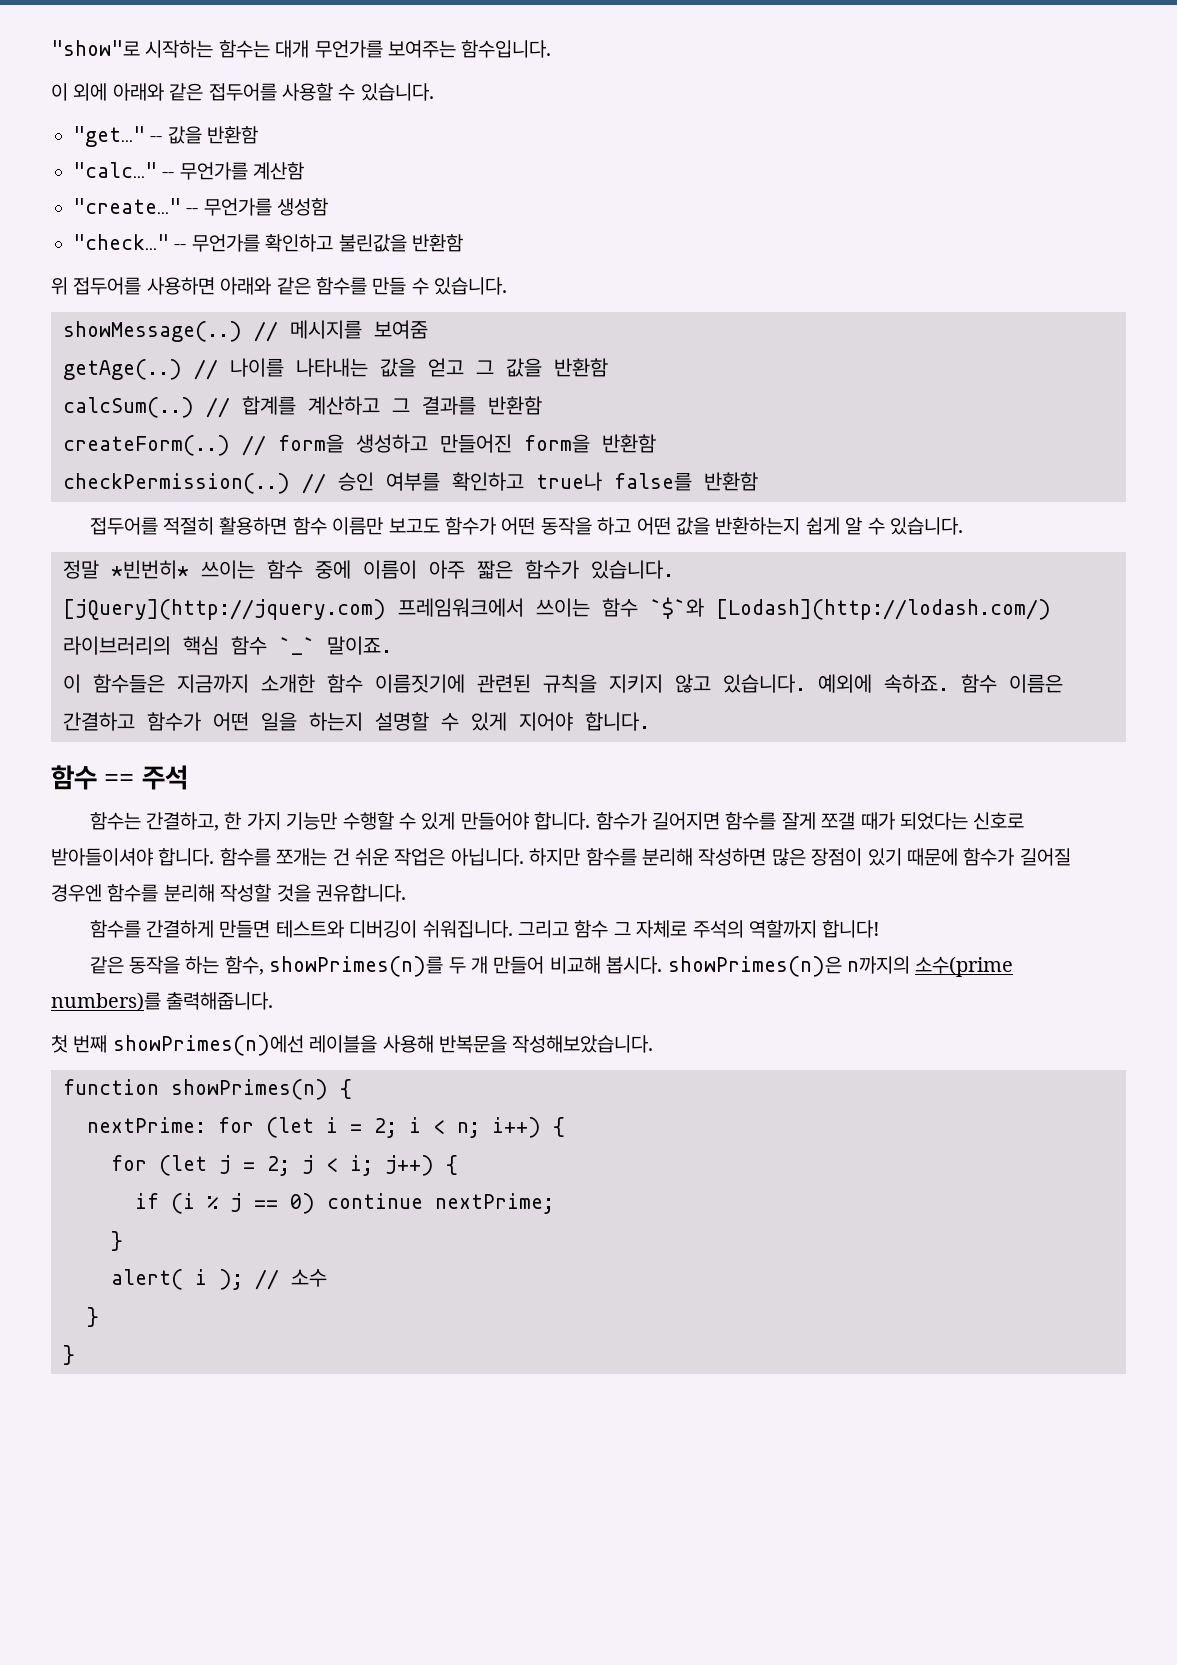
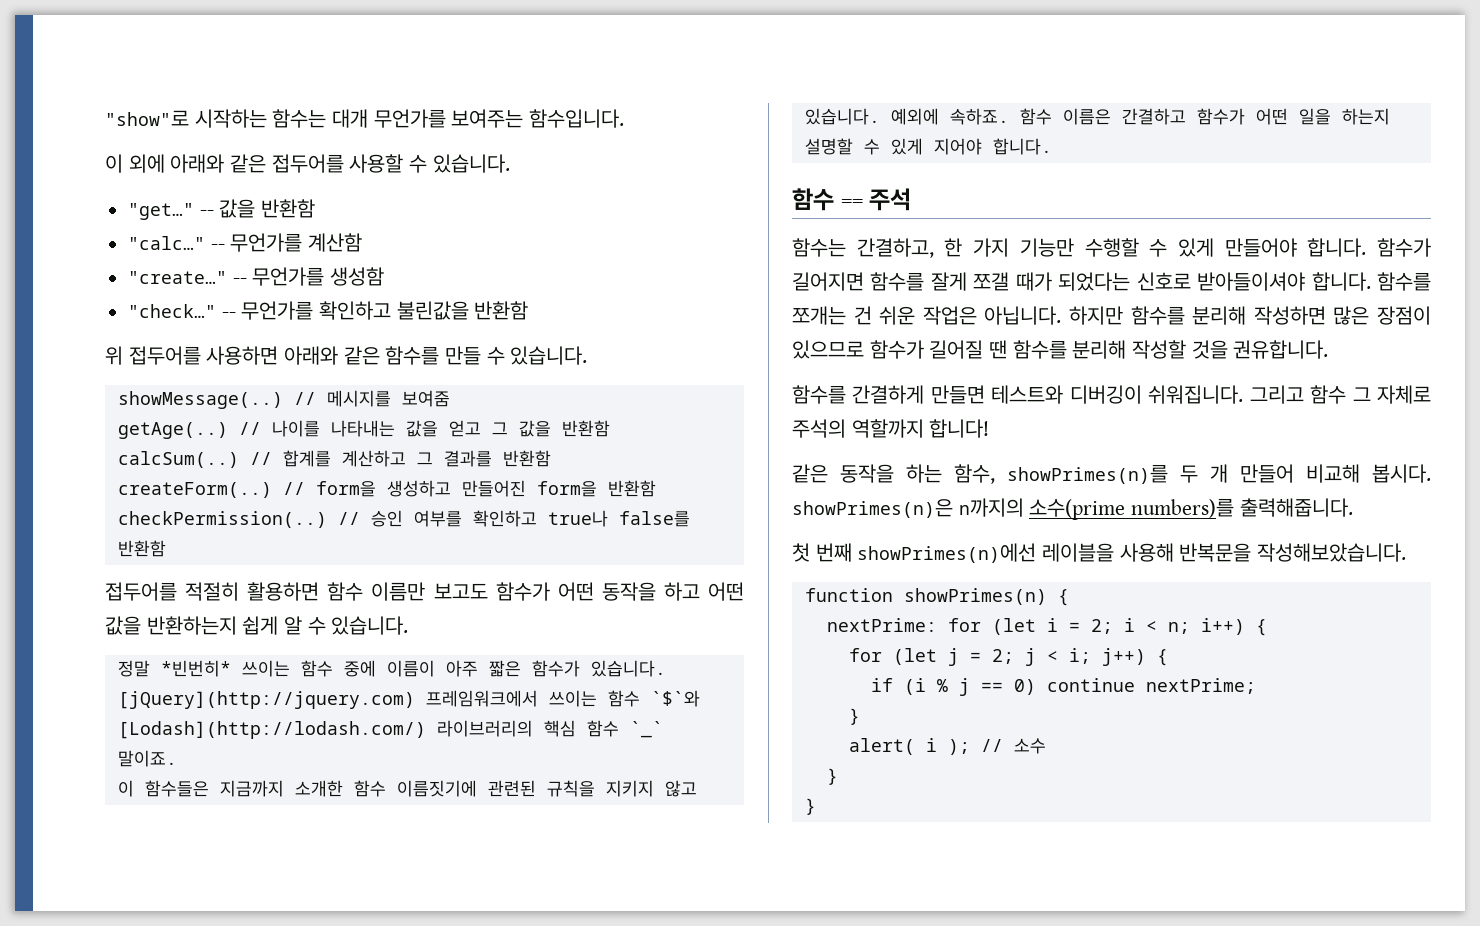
- 하지만 함수를 분리해 작성하면 많은 장점이 있기 때문에 함수가 길어질 경우엔 함수를 분리해 작성할 것을 권유합니다.
+ 하지만 함수를 분리해 작성하면 많은 장점이 있으므로 함수가 길어질 땐 함수를 분리해 작성할 것을 권유합니다.

